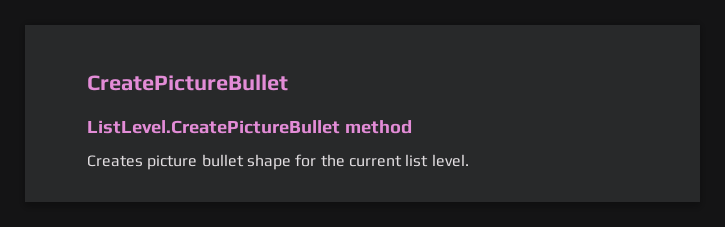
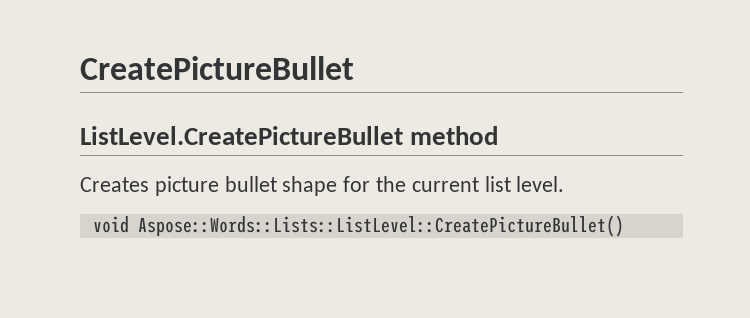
+ void Aspose::Words::Lists::ListLevel::CreatePictureBullet()

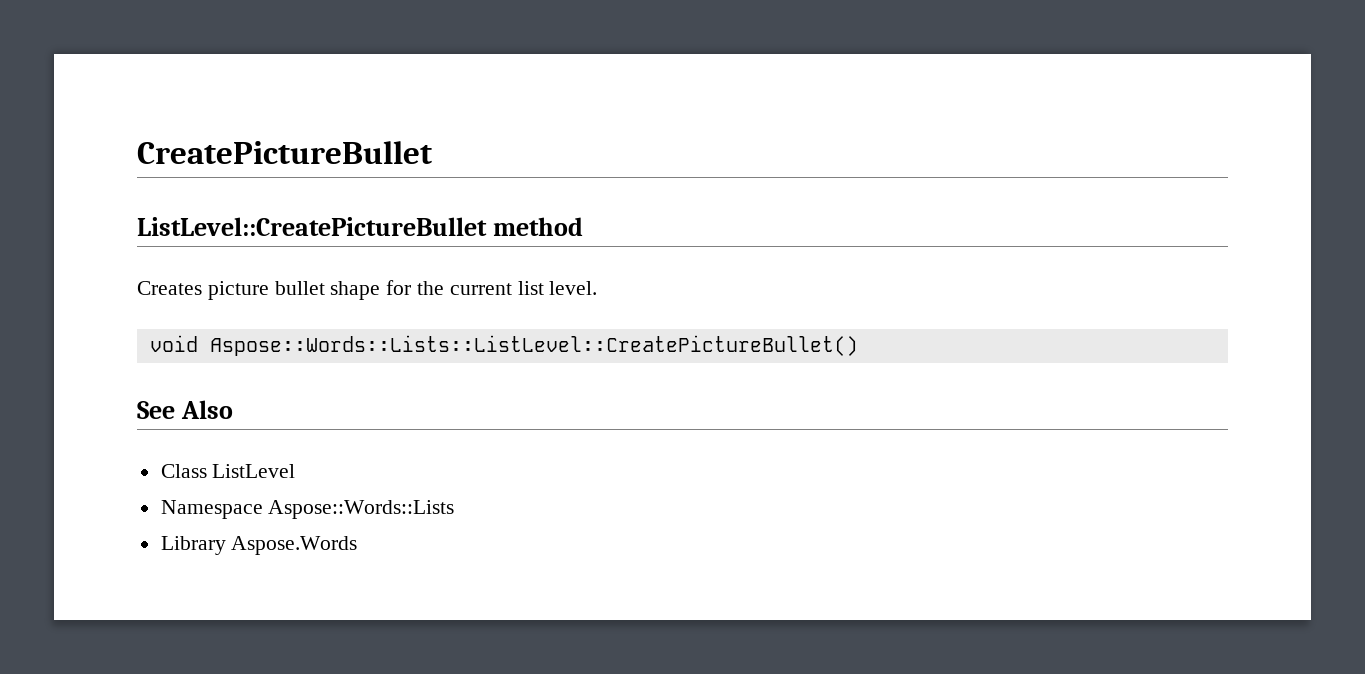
- ListLevel.CreatePictureBullet method
+ ListLevel::CreatePictureBullet method
+ See Also
+ Class ListLevel
+ Namespace Aspose::Words::Lists
+ Library Aspose.Words

